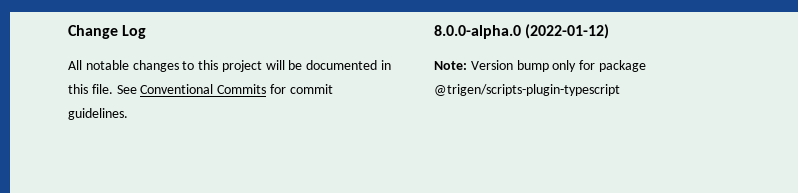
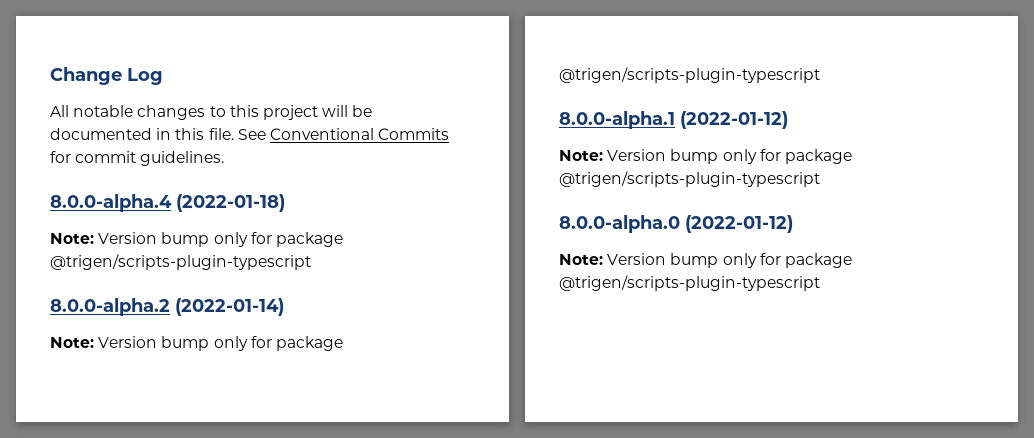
+ 8.0.0-alpha.4 (2022-01-18)
+ Note: Version bump only for package @trigen/scripts-plugin-typescript
+ 8.0.0-alpha.2 (2022-01-14)
+ Note: Version bump only for package @trigen/scripts-plugin-typescript
+ 8.0.0-alpha.1 (2022-01-12)
+ Note: Version bump only for package @trigen/scripts-plugin-typescript

